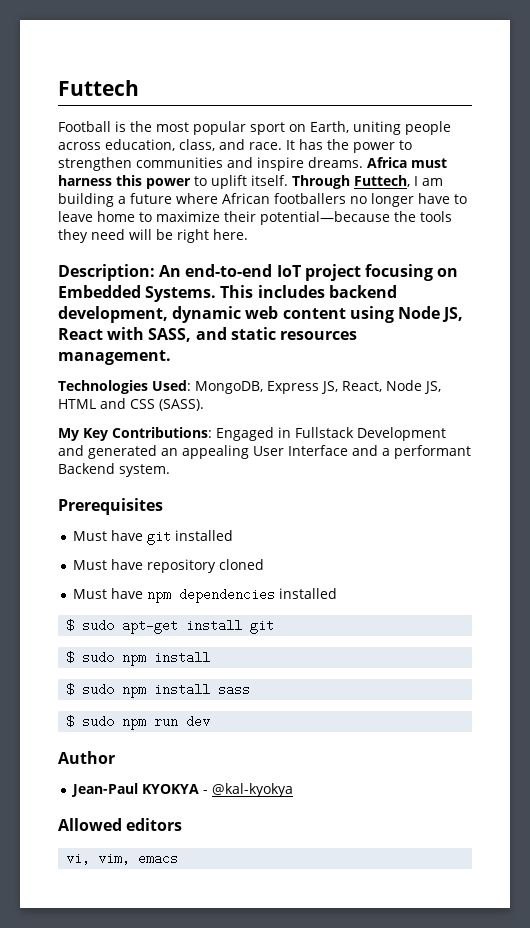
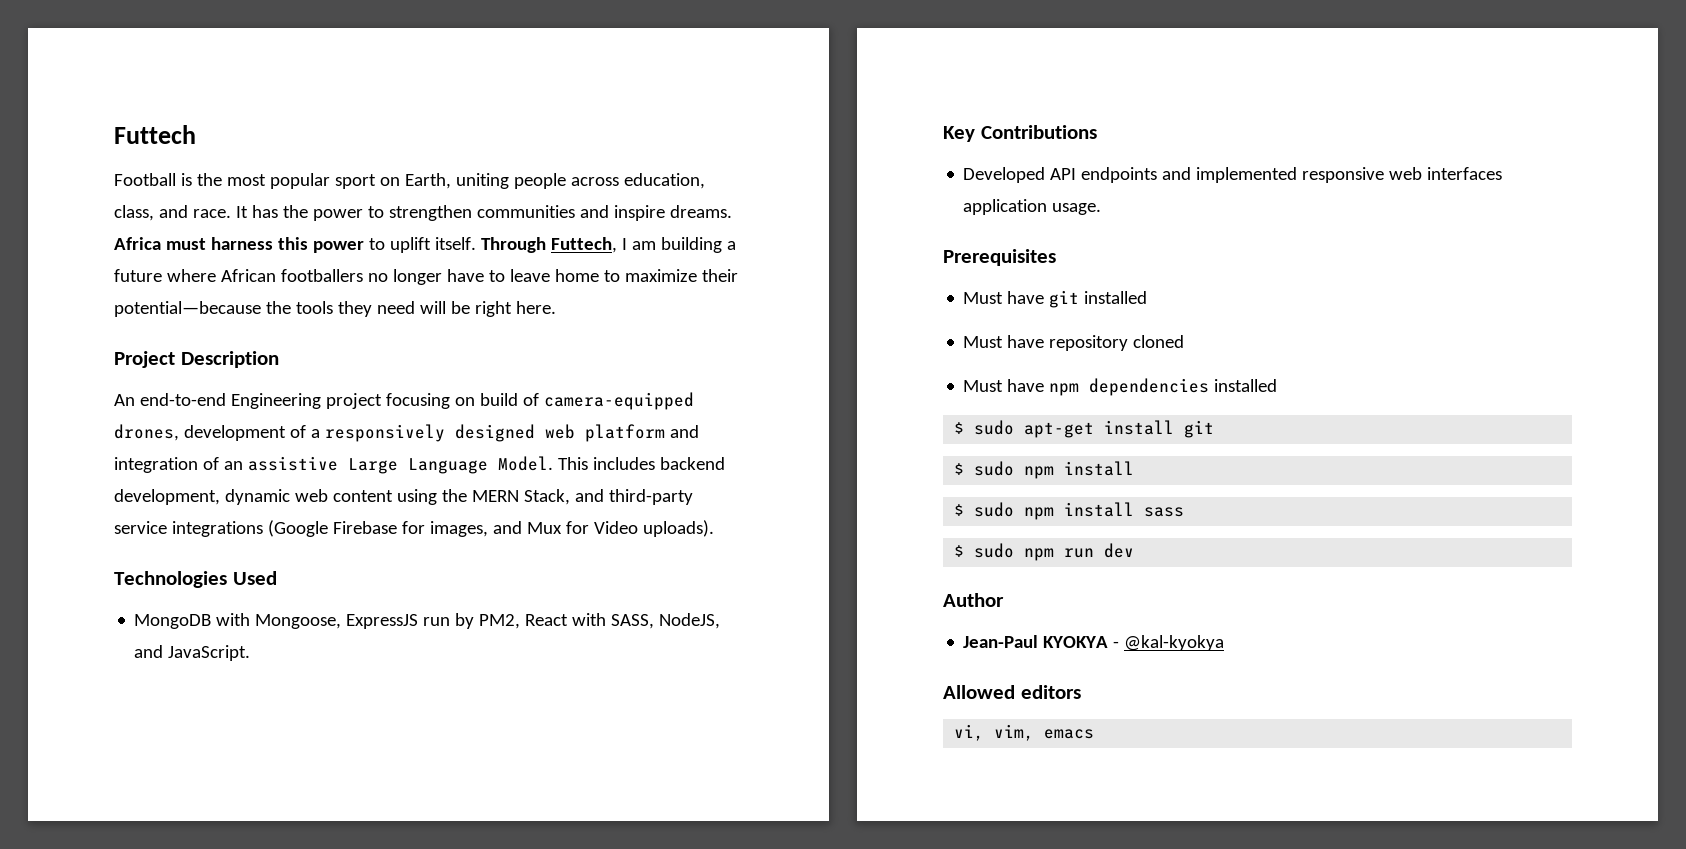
- Description: An end-to-end IoT project focusing on Embedded Systems.
+ Project Description
+ An end-to-end Engineering project focusing on build of camera-equipped drones, development of a responsively designed web platform and integration of an assistive Large Language Model.
- This includes backend development, dynamic web content using Node JS, React with SASS, and static resources management.
- Technologies Used: MongoDB, Express JS, React, Node JS, HTML and CSS (SASS).
- My Key Contributions: Engaged in Fullstack Development and generated an appealing User Interface and a performant Backend system.
+ This includes backend development, dynamic web content using the MERN Stack, and third-party service integrations (Google Firebase for images, and Mux for Video uploads).
+ Technologies Used
+ MongoDB with Mongoose, ExpressJS run by PM2, React with SASS, NodeJS, and JavaScript.
+ Key Contributions
+ Developed API endpoints and implemented responsive web interfaces application usage.

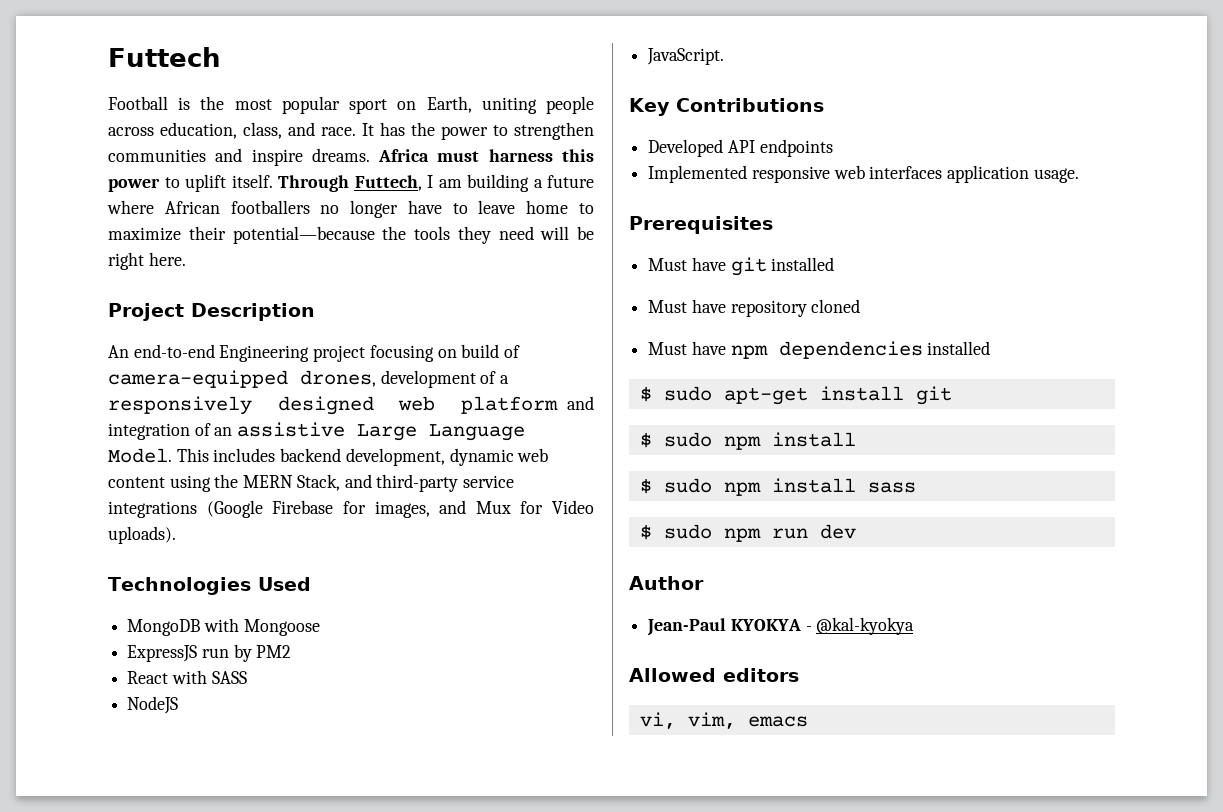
- MongoDB with Mongoose, ExpressJS run by PM2, React with SASS, NodeJS, and JavaScript.
+ MongoDB with Mongoose
+ ExpressJS run by PM2
+ React with SASS
+ NodeJS
+ JavaScript.
- Developed API endpoints and implemented responsive web interfaces application usage.
+ Developed API endpoints
+ Implemented responsive web interfaces application usage.

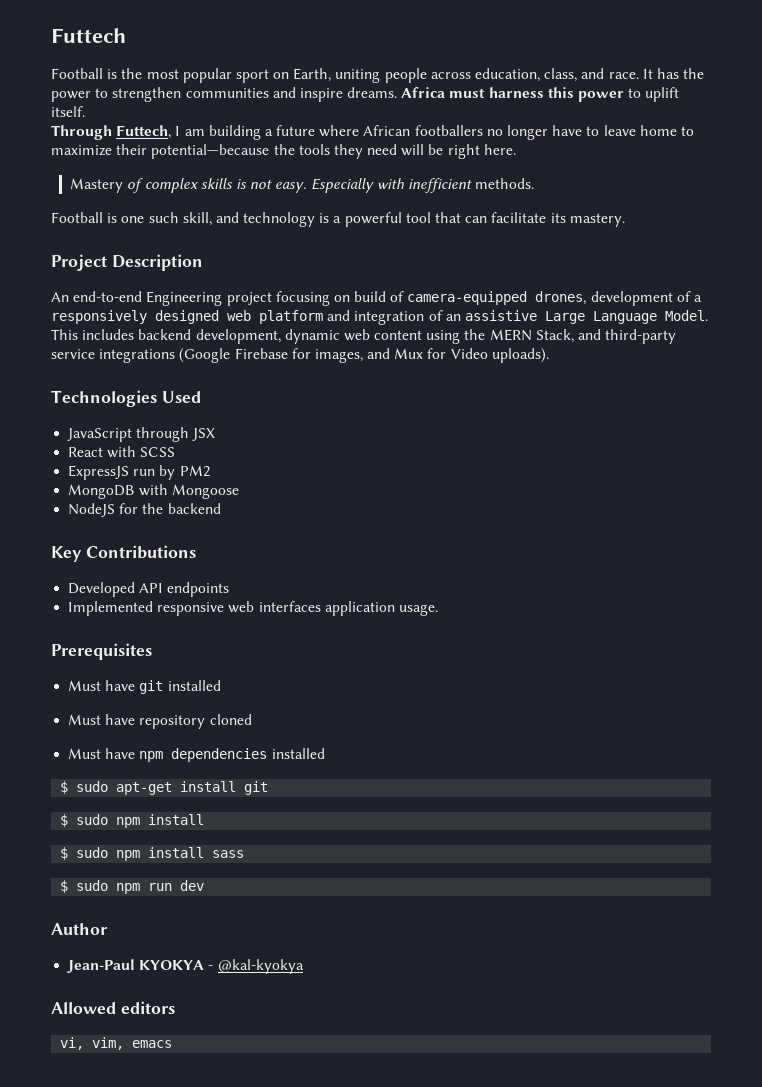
- Africa must harness this power to uplift itself. Through Futtech, I am building a future where African footballers no longer have to leave home to maximize their potential—because the tools they need will be right here.
+ Africa must harness this power to uplift itself.
+ Through Futtech, I am building a future where African footballers no longer have to leave home to maximize their potential—because the tools they need will be right here.
+ Mastery of complex skills is not easy. Especially with inefficient methods.
+ Football is one such skill, and technology is a powerful tool that can facilitate its mastery.
+ JavaScript through JSX
+ React with SCSS
+ ExpressJS run by PM2
  MongoDB with Mongoose
- ExpressJS run by PM2
- React with SASS
- NodeJS
- JavaScript.
+ NodeJS for the backend

